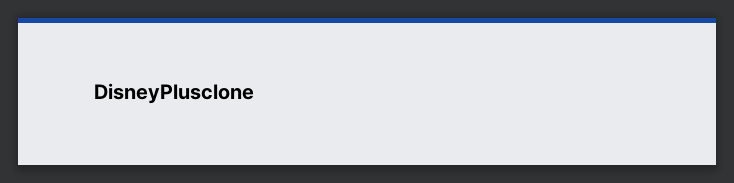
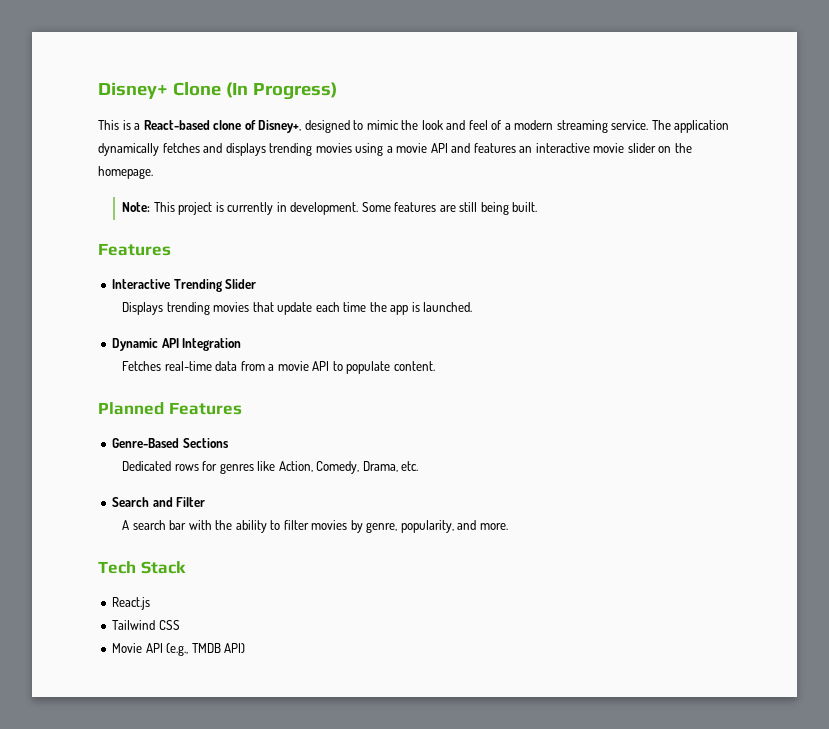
- DisneyPlusclone
+ Disney+ Clone (In Progress)
+ This is a React-based clone of Disney+, designed to mimic the look and feel of a modern streaming service. The application dynamically fetches and displays trending movies using a movie API and features an interactive movie slider on the homepage.
+ Note: This project is currently in development. Some features are still being built.
+ Features
+ Interactive Trending Slider
+ Displays trending movies that update each time the app is launched.
+ Dynamic API Integration
+ Fetches real-time data from a movie API to populate content.
+ Planned Features
+ Genre-Based Sections
+ Dedicated rows for genres like Action, Comedy, Drama, etc.
+ Search and Filter
+ A search bar with the ability to filter movies by genre, popularity, and more.
+ Tech Stack
+ React.js
+ Tailwind CSS
+ Movie API (e.g., TMDB API)

